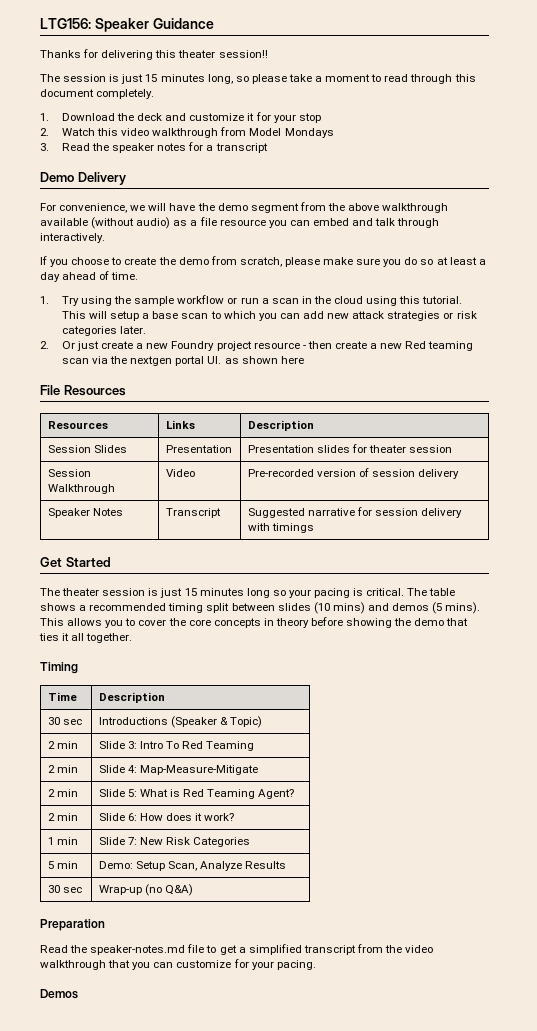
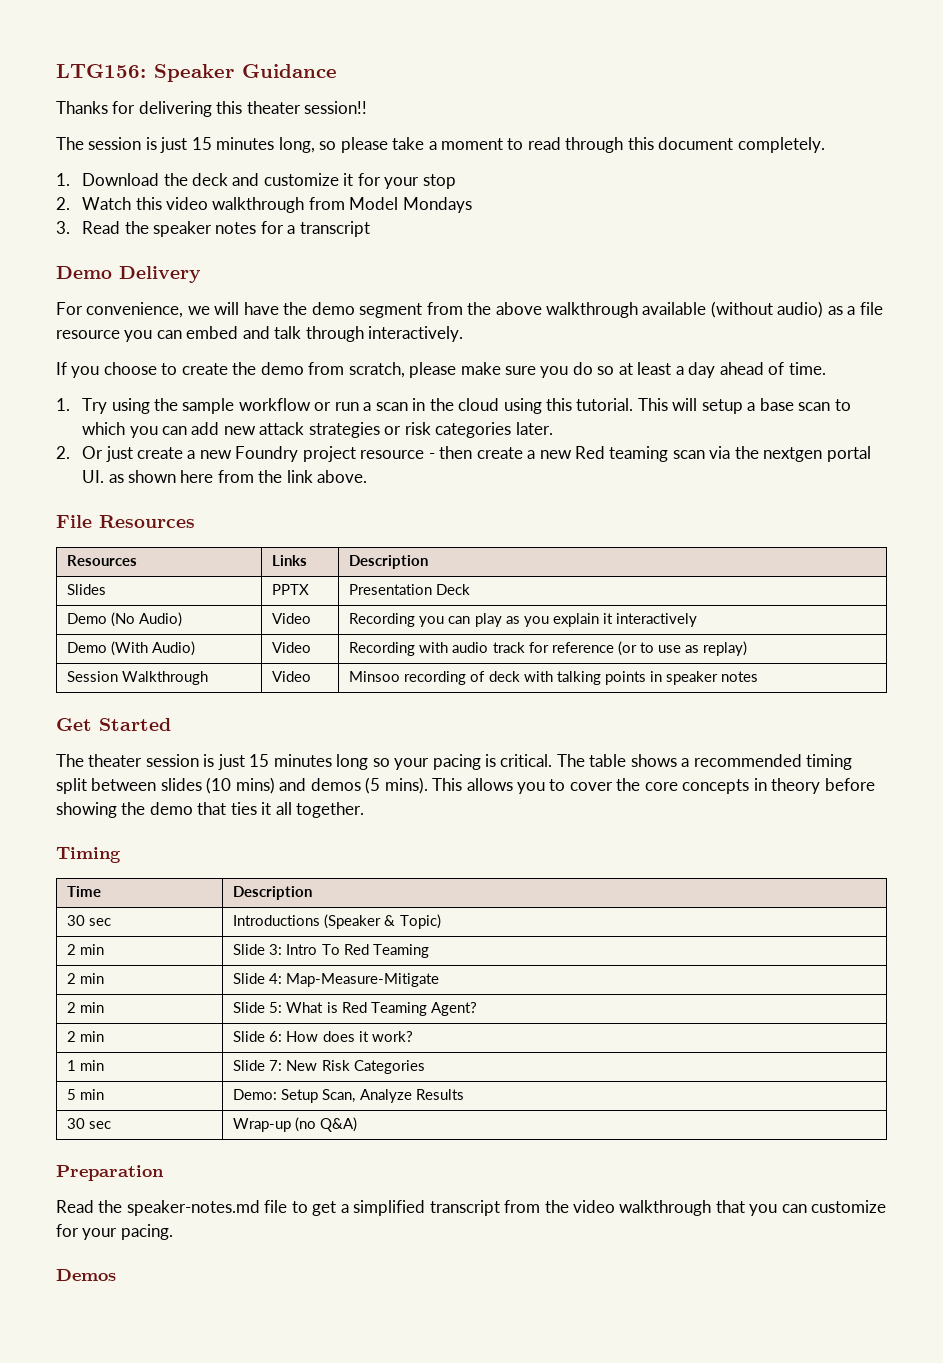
- 2. Or just create a new Foundry project resource - then create a new Red teaming scan via the nextgen portal UI. as shown here
+ 2. Or just create a new Foundry project resource - then create a new Red teaming scan via the nextgen portal UI. as shown here from the link above.
- Session Slides | Presentation | Presentation slides for theater session
- Session Walkthrough | Video | Pre-recorded version of session delivery
- Speaker Notes | Transcript | Suggested narrative for session delivery with timings
+ Slides | PPTX | Presentation Deck
+ Demo (No Audio) | Video | Recording you can play as you explain it interactively
+ Demo (With Audio) | Video | Recording with audio track for reference (or to use as replay)
+ Session Walkthrough | Video | Minsoo recording of deck with talking points in speaker notes

